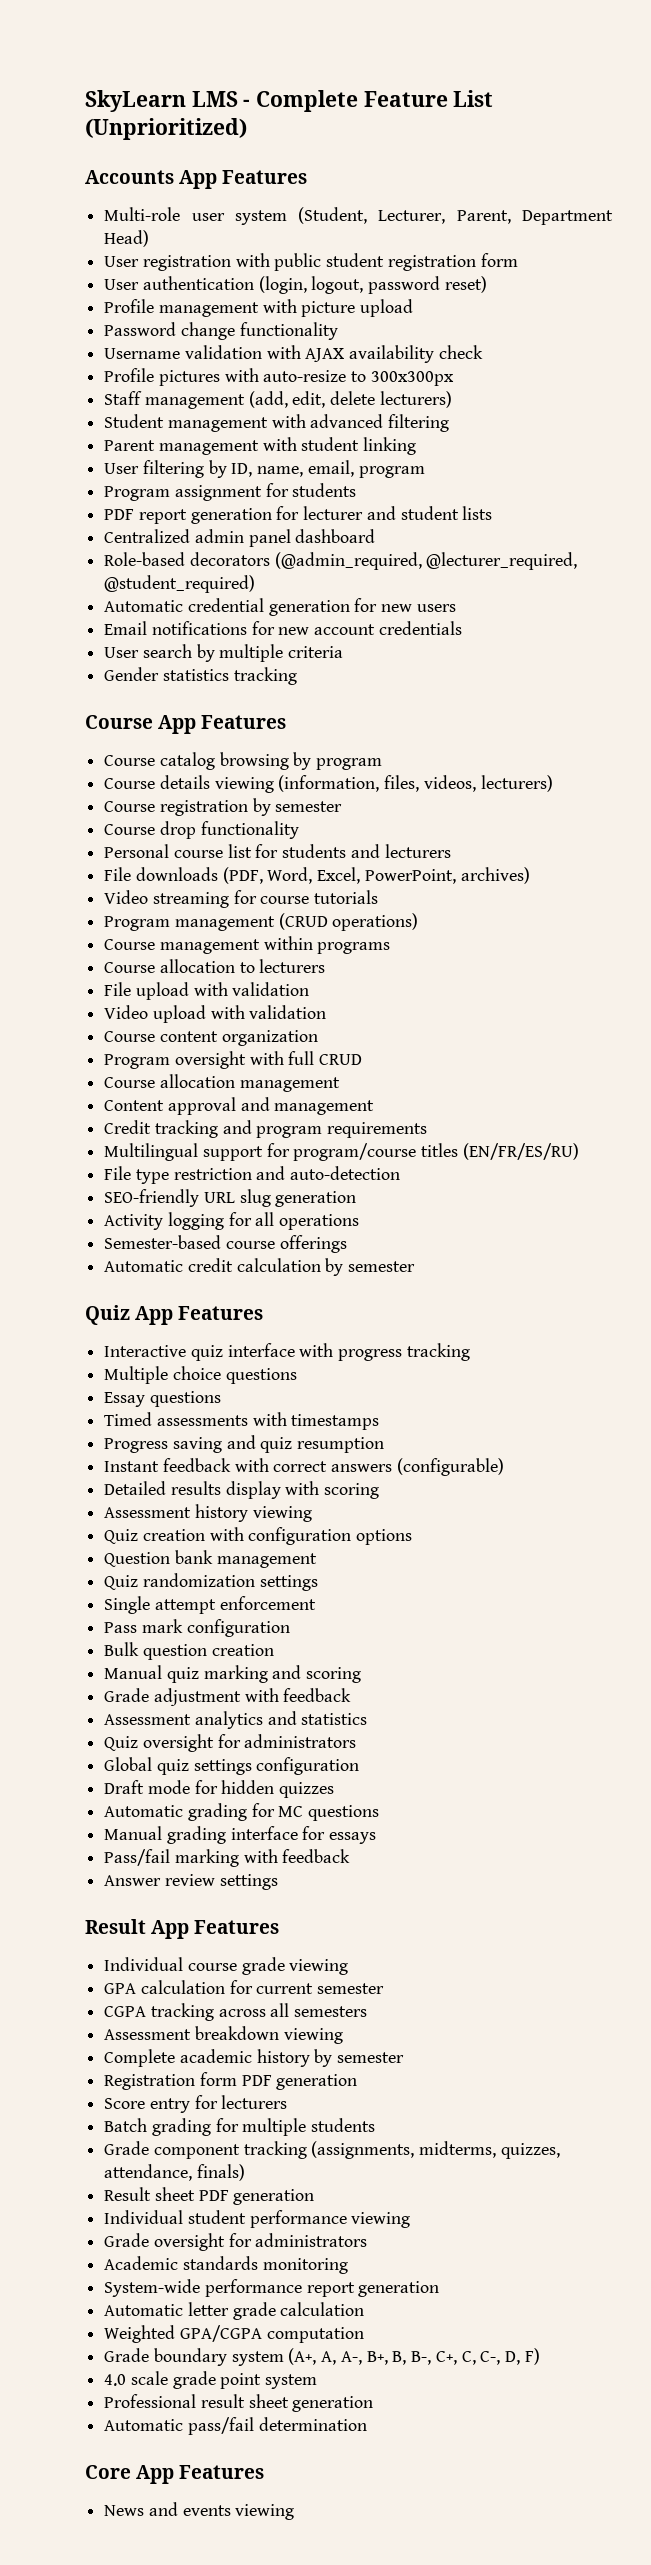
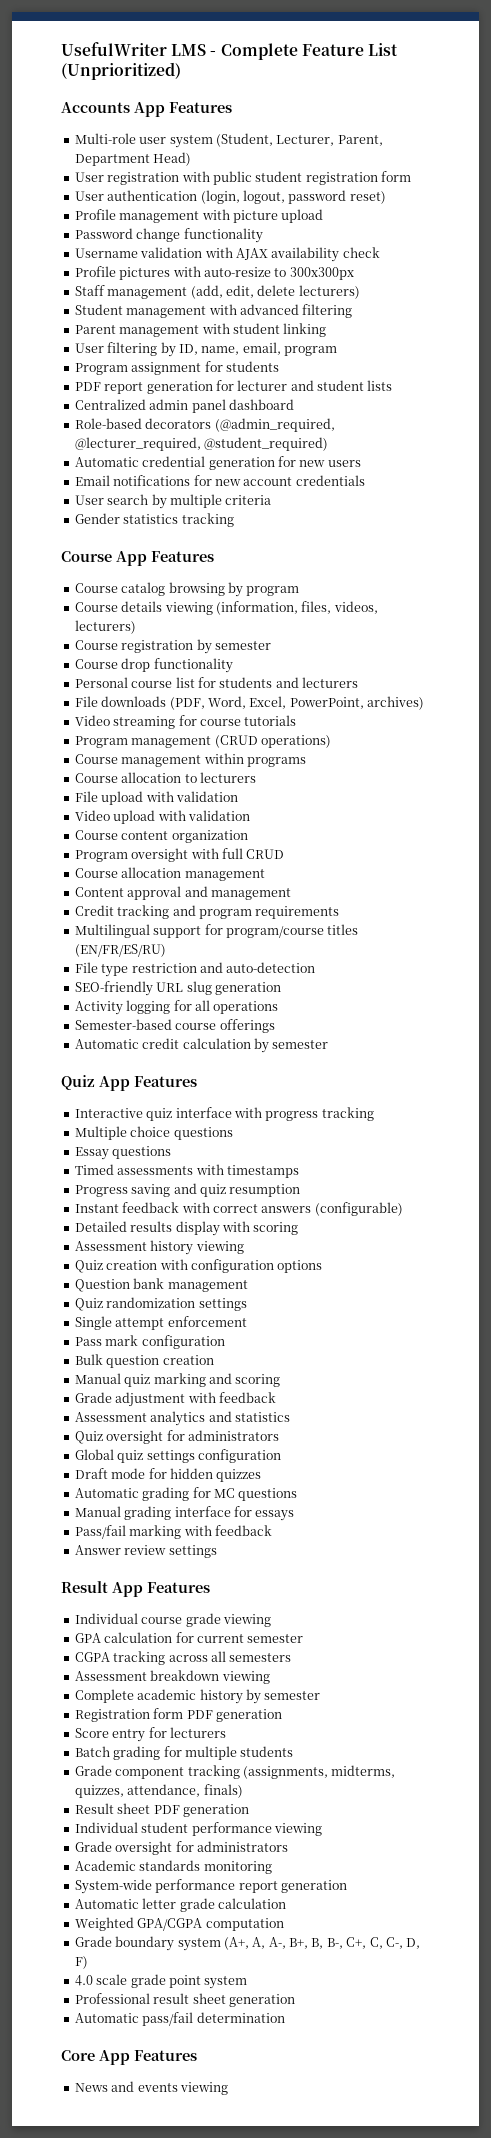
- SkyLearn LMS - Complete Feature List (Unprioritized)
+ UsefulWriter LMS - Complete Feature List (Unprioritized)

